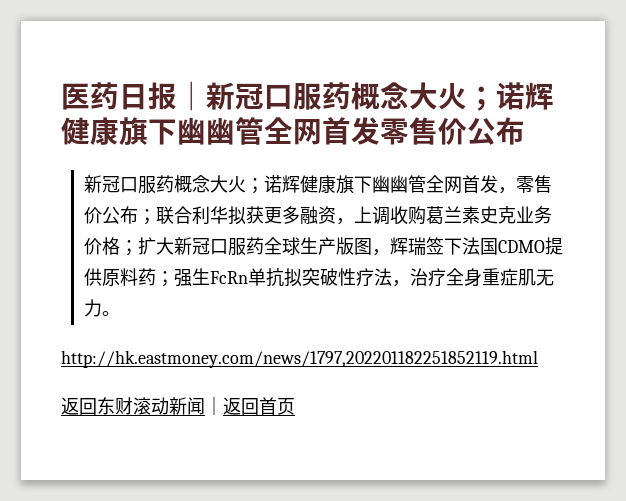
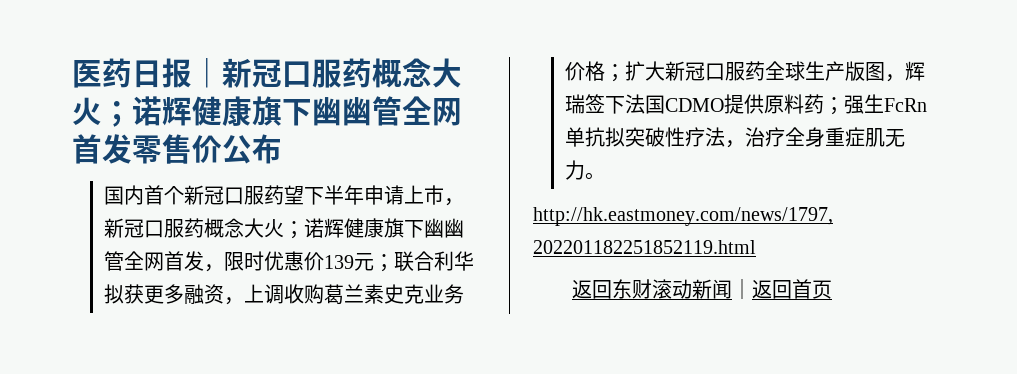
- 新冠口服药概念大火；诺辉健康旗下幽幽管全网首发，零售价公布；联合利华拟获更多融资，上调收购葛兰素史克业务价格；扩大新冠口服药全球生产版图，辉瑞签下法国CDMO提供原料药；强生FcRn单抗拟突破性疗法，治疗全身重症肌无力。
+ 国内首个新冠口服药望下半年申请上市，新冠口服药概念大火；诺辉健康旗下幽幽管全网首发，限时优惠价139元；联合利华拟获更多融资，上调收购葛兰素史克业务价格；扩大新冠口服药全球生产版图，辉瑞签下法国CDMO提供原料药；强生FcRn单抗拟突破性疗法，治疗全身重症肌无力。

